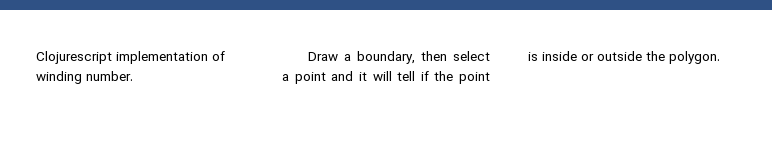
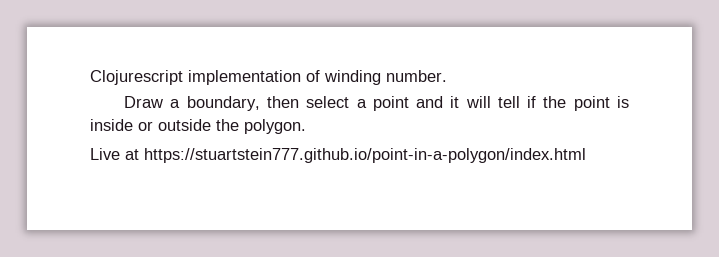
+ Live at https://stuartstein777.github.io/point-in-a-polygon/index.html

